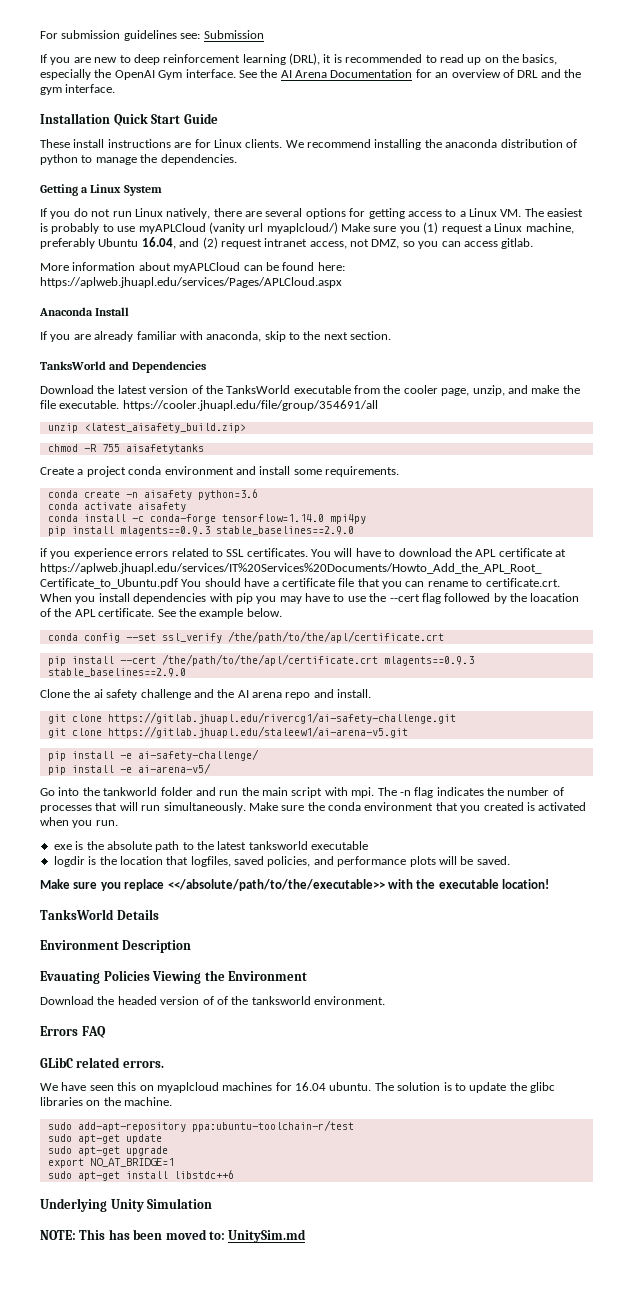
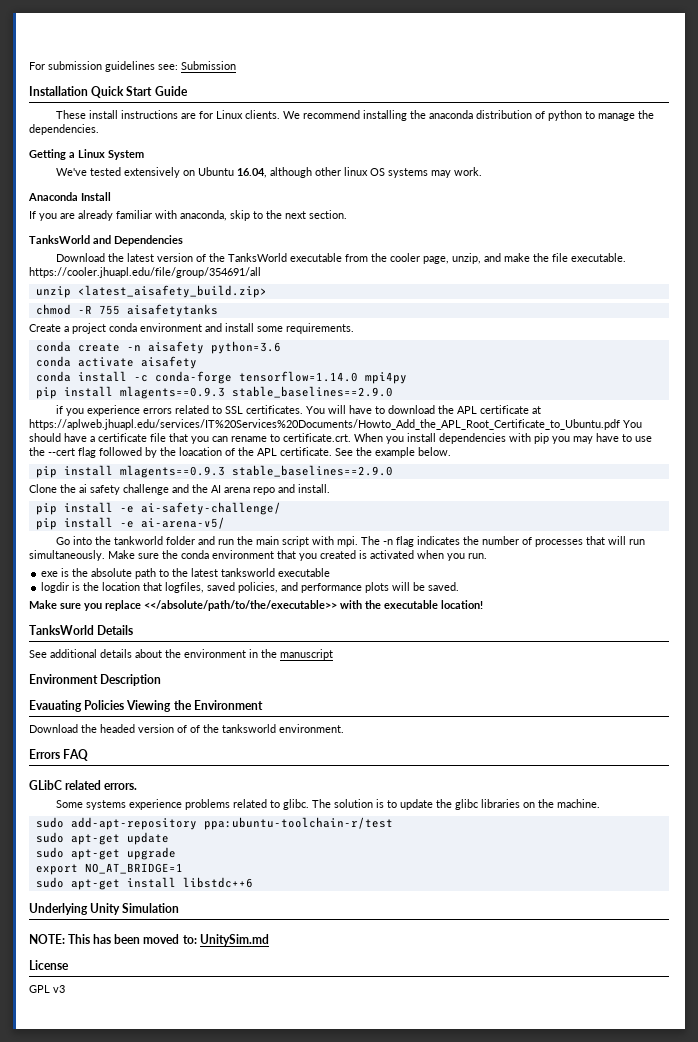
- If you are new to deep reinforcement learning (DRL), it is recommended to read up on the basics, especially the OpenAI Gym interface. See the AI Arena Documentation for an overview of DRL and the gym interface.
- If you do not run Linux natively, there are several options for getting access to a Linux VM. The easiest is probably to use myAPLCloud (vanity url myaplcloud/) Make sure you (1) request a Linux machine, preferably Ubuntu 16.04, and (2) request intranet access, not DMZ, so you can access gitlab.
- More information about myAPLCloud can be found here: https://aplweb.jhuapl.edu/services/Pages/APLCloud.aspx
+ We've tested extensively on Ubuntu 16.04, although other linux OS systems may work.
  See the example below.
- conda config --set ssl_verify /the/path/to/the/apl/certificate.crt
- pip install --cert /the/path/to/the/apl/certificate.crt mlagents==0.9.3 stable_baselines==2.9.0
+ pip install mlagents==0.9.3 stable_baselines==2.9.0
- git clone https://gitlab.jhuapl.edu/rivercg1/ai-safety-challenge.git
- git clone https://gitlab.jhuapl.edu/staleew1/ai-arena-v5.git
+ See additional details about the environment in the manuscript
- We have seen this on myaplcloud machines for 16.04 ubuntu.
+ Some systems experience problems related to glibc.
+ License
+ GPL v3

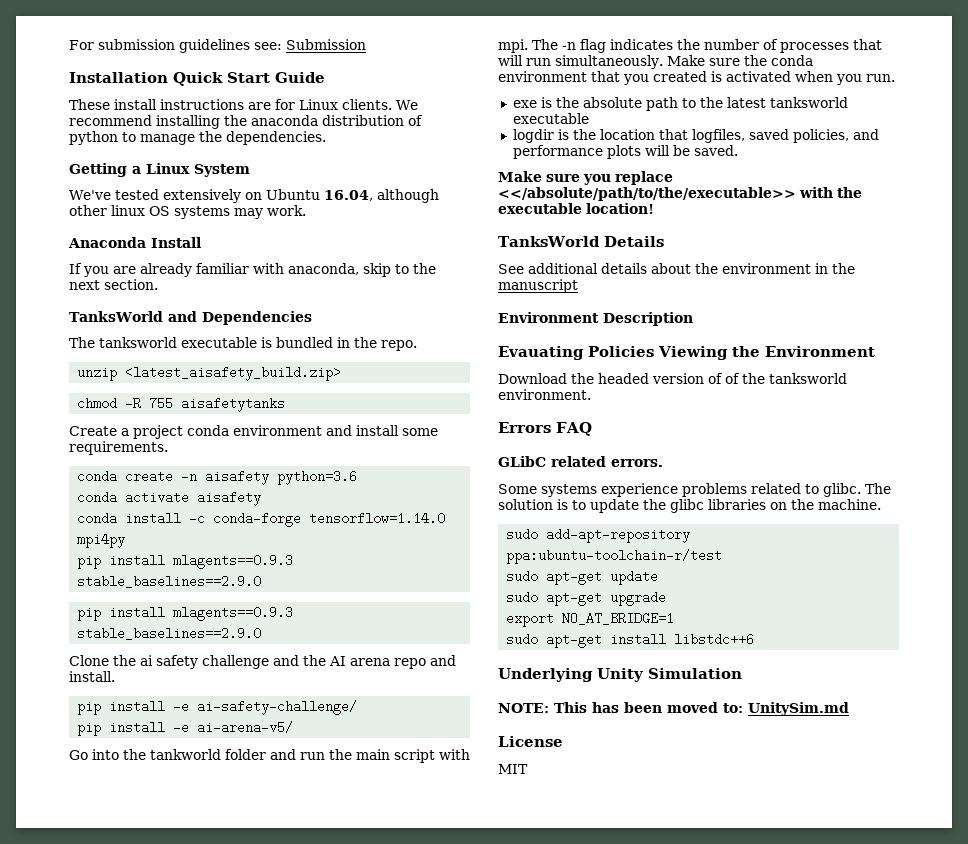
- Download the latest version of the TanksWorld executable from the cooler page, unzip, and make the file executable. https://cooler.jhuapl.edu/file/group/354691/all
+ The tanksworld executable is bundled in the repo.
- if you experience errors related to SSL certificates. You will have to download the APL certificate at https://aplweb.jhuapl.edu/services/IT%20Services%20Documents/Howto_Add_the_APL_Root_Certificate_to_Ubuntu.pdf You should have a certificate file that you can rename to certificate.crt. When you install dependencies with pip you may have to use the --cert flag followed by the loacation of the APL certificate. See the example below.
- GPL v3
+ MIT

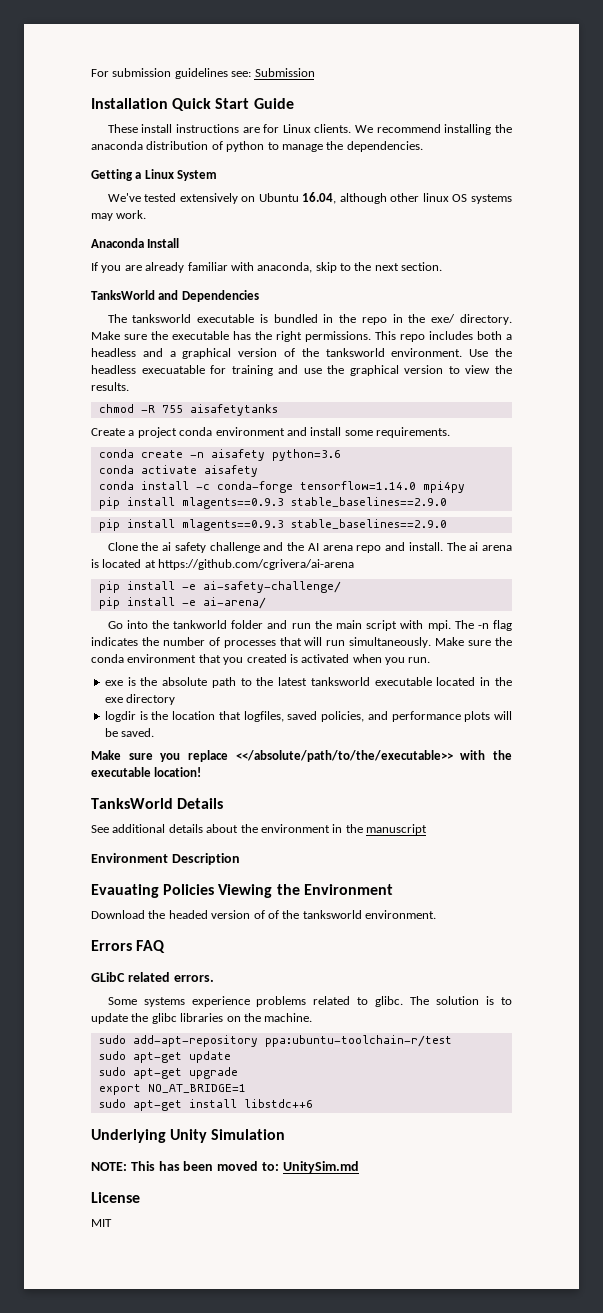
- The tanksworld executable is bundled in the repo.
- unzip <latest_aisafety_build.zip>
+ The tanksworld executable is bundled in the repo in the exe/ directory. Make sure the executable has the right permissions. This repo includes both a headless and a graphical version of the tanksworld environment. Use the headless execuatable for training and use the graphical version to view the results.
+ The ai arena is located at https://github.com/cgrivera/ai-arena
- pip install -e ai-arena-v5/
+ pip install -e ai-arena/
- exe is the absolute path to the latest tanksworld executable
+ exe is the absolute path to the latest tanksworld executable located in the exe directory

